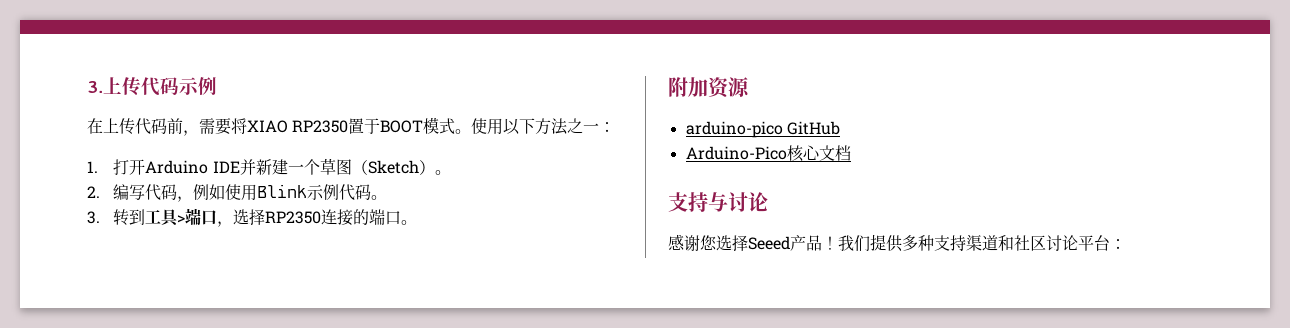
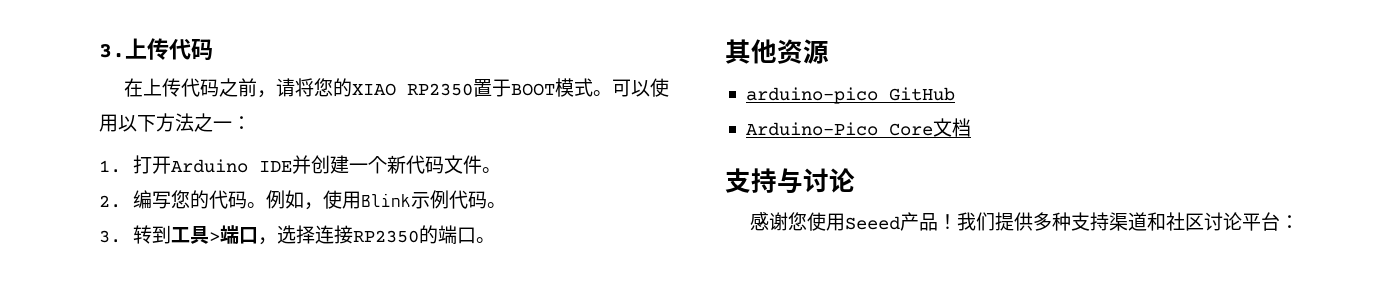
- 3.上传代码示例
+ 3.上传代码
- 在上传代码前，需要将XIAO RP2350置于BOOT模式。
+ 在上传代码之前，请将您的XIAO RP2350置于BOOT模式。
- 使用以下方法之一：
+ 可以使用以下方法之一：
- 1.打开Arduino IDE并新建一个草图（Sketch）。
+ 1.打开Arduino IDE并创建一个新代码文件。
- 2.编写代码，例如使用Blink示例代码。
+ 2.编写您的代码。例如，使用Blink示例代码。
- 3.转到工具>端口，选择RP2350连接的端口。
+ 3.转到工具>端口，选择连接RP2350的端口。
- 附加资源
+ 其他资源
- Arduino-Pico核心文档
+ Arduino-Pico Core文档
- 感谢您选择Seeed产品！
+ 感谢您使用Seeed产品！

